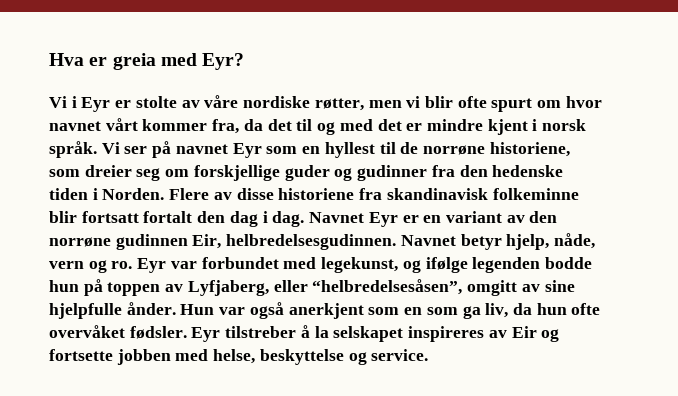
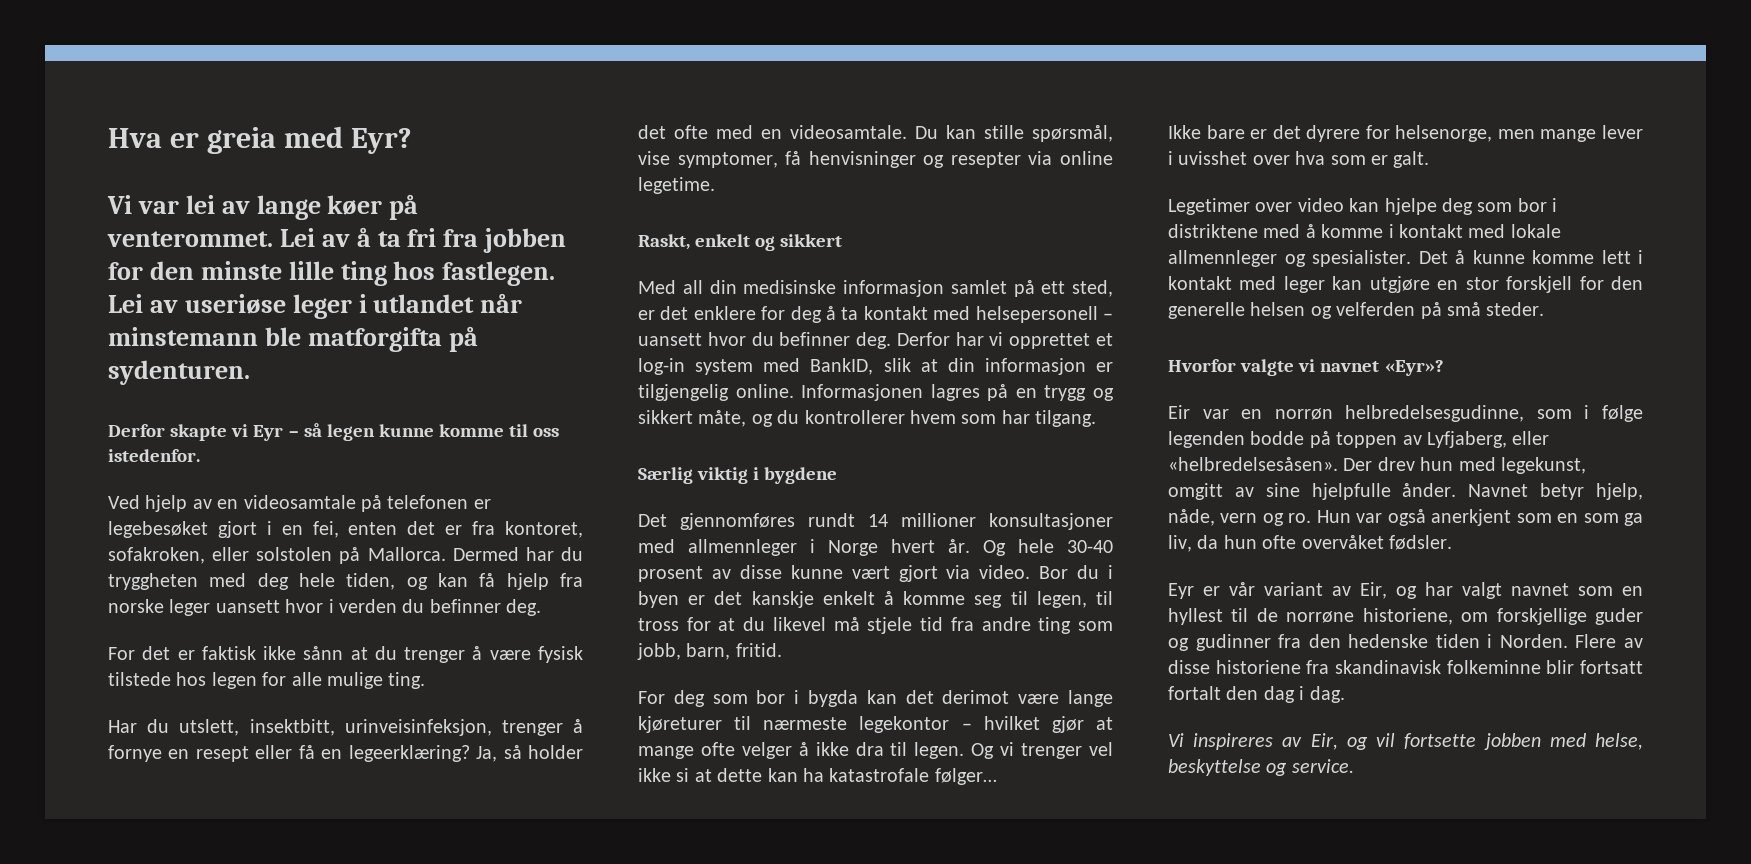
- Vi i Eyr er stolte av våre nordiske røtter, men vi blir ofte spurt om hvor navnet vårt kommer fra, da det til og med det er mindre kjent i norsk språk. Vi ser på navnet Eyr som en hyllest til de norrøne historiene, som dreier seg om forskjellige guder og gudinner fra den hedenske tiden i Norden.
+ Vi var lei av lange køer på venterommet. Lei av å ta fri fra jobben for den minste lille ting hos fastlegen. Lei av useriøse leger i utlandet når minstemann ble matforgifta på sydenturen.
+ Derfor skapte vi Eyr – så legen kunne komme til oss istedenfor.
+ Ved hjelp av en videosamtale på telefonen er legebesøket gjort i en fei, enten det er fra kontoret, sofakroken, eller solstolen på Mallorca. Dermed har du tryggheten med deg hele tiden, og kan få hjelp fra norske leger uansett hvor i verden du befinner deg.
+ For det er faktisk ikke sånn at du trenger å være fysisk tilstede hos legen for alle mulige ting.
+ Har du utslett, insektbitt, urinveisinfeksjon, trenger å fornye en resept eller få en legeerklæring? Ja, så holder det ofte med en videosamtale. Du kan stille spørsmål, vise symptomer, få henvisninger og resepter via online legetime.
+ Raskt, enkelt og sikkert
+ Med all din medisinske informasjon samlet på ett sted, er det enklere for deg å ta kontakt med helsepersonell – uansett hvor du befinner deg. Derfor har vi opprettet et log-in system med BankID, slik at din informasjon er tilgjengelig online. Informasjonen lagres på en trygg og sikkert måte, og du kontrollerer hvem som har tilgang.
+ Særlig viktig i bygdene
+ Det gjennomføres rundt 14 millioner konsultasjoner med allmennleger i Norge hvert år. Og hele 30-40 prosent av disse kunne vært gjort via video. Bor du i byen er det kanskje enkelt å komme seg til legen, til tross for at du likevel må stjele tid fra andre ting som jobb, barn, fritid.
+ For deg som bor i bygda kan det derimot være lange kjøreturer til nærmeste legekontor – hvilket gjør at mange ofte velger å ikke dra til legen. Og vi trenger vel ikke si at dette kan ha katastrofale følger…
+ Ikke bare er det dyrere for helsenorge, men mange lever i uvisshet over hva som er galt.
+ Legetimer over video kan hjelpe deg som bor i distriktene med å komme i kontakt med lokale allmennleger og spesialister. Det å kunne komme lett i kontakt med leger kan utgjøre en stor forskjell for den generelle helsen og velferden på små steder.
+ Hvorfor valgte vi navnet «Eyr»?
+ Eir var en norrøn helbredelsesgudinne, som i følge legenden bodde på toppen av Lyfjaberg, eller «helbredelsesåsen». Der drev hun med legekunst, omgitt av sine hjelpfulle ånder. Navnet betyr hjelp, nåde, vern og ro. Hun var også anerkjent som en som ga liv, da hun ofte overvåket fødsler.
+ Eyr er vår variant av Eir, og har valgt navnet som en hyllest til de norrøne historiene, om forskjellige guder og gudinner fra den hedenske tiden i Norden.
- Flere av disse historiene fra skandinavisk folkeminne blir fortsatt fortalt den dag i dag. Navnet Eyr er en variant av den norrøne gudinnen Eir, helbredelsesgudinnen. Navnet betyr hjelp, nåde, vern og ro. Eyr var forbundet med legekunst, og ifølge legenden bodde hun på toppen av Lyfjaberg, eller “helbredelsesåsen”, omgitt av sine hjelpfulle ånder. Hun var også anerkjent som en som ga liv, da hun ofte overvåket fødsler. Eyr tilstreber å la selskapet inspireres av Eir og fortsette jobben med helse, beskyttelse og service.
+ Flere av disse historiene fra skandinavisk folkeminne blir fortsatt fortalt den dag i dag.
+ Vi inspireres av Eir, og vil fortsette jobben med helse, beskyttelse og service.

